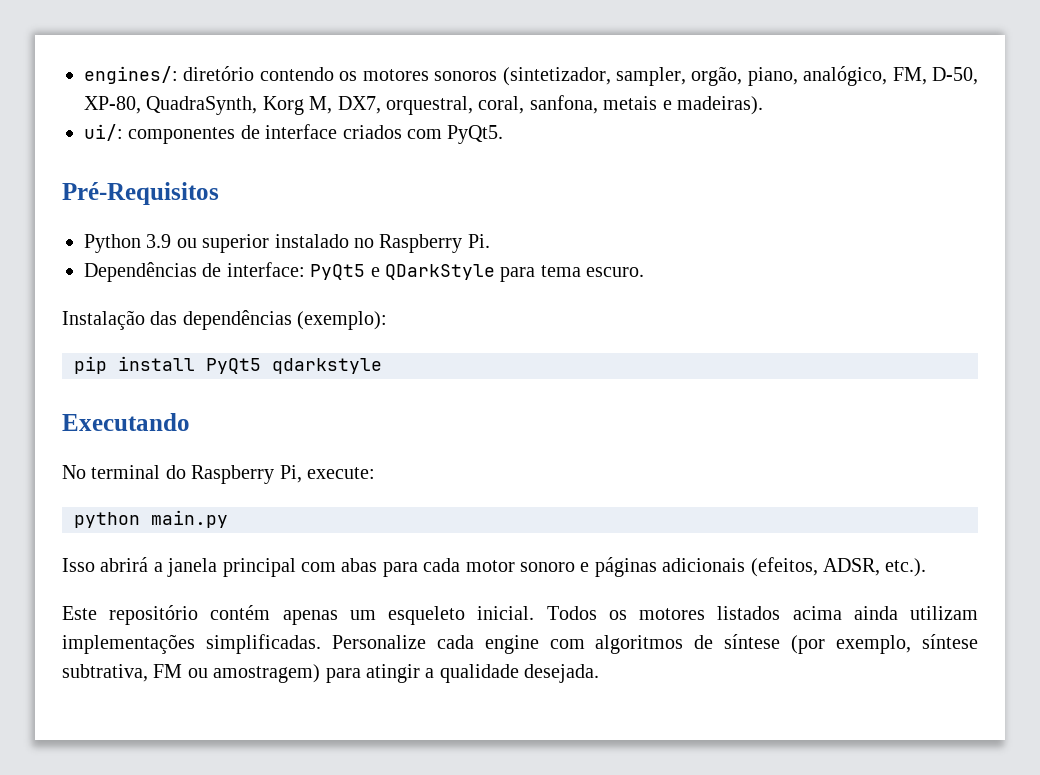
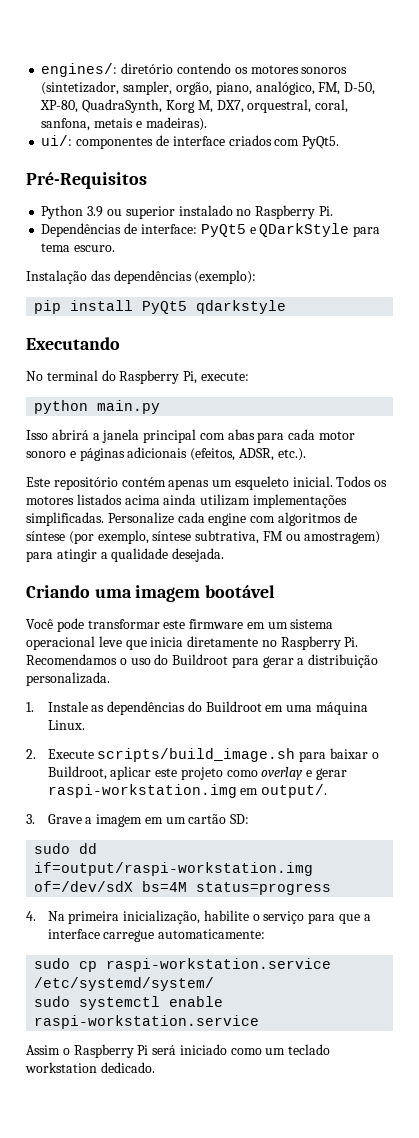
+ Criando uma imagem bootável
+ Você pode transformar este firmware em um sistema operacional leve que inicia diretamente no Raspberry Pi. Recomendamos o uso do Buildroot para gerar a distribuição personalizada.
+ 1. Instale as dependências do Buildroot em uma máquina Linux.
+ 2. Execute scripts/build_image.sh para baixar o Buildroot, aplicar este projeto como overlay e gerar raspi-workstation.img em output/.
+ 3. Grave a imagem em um cartão SD:
+ sudo dd if=output/raspi-workstation.img of=/dev/sdX bs=4M status=progress
+ 4. Na primeira inicialização, habilite o serviço para que a interface carregue automaticamente:
+ sudo cp raspi-workstation.service /etc/systemd/system/
+ sudo systemctl enable raspi-workstation.service
+ Assim o Raspberry Pi será iniciado como um teclado workstation dedicado.

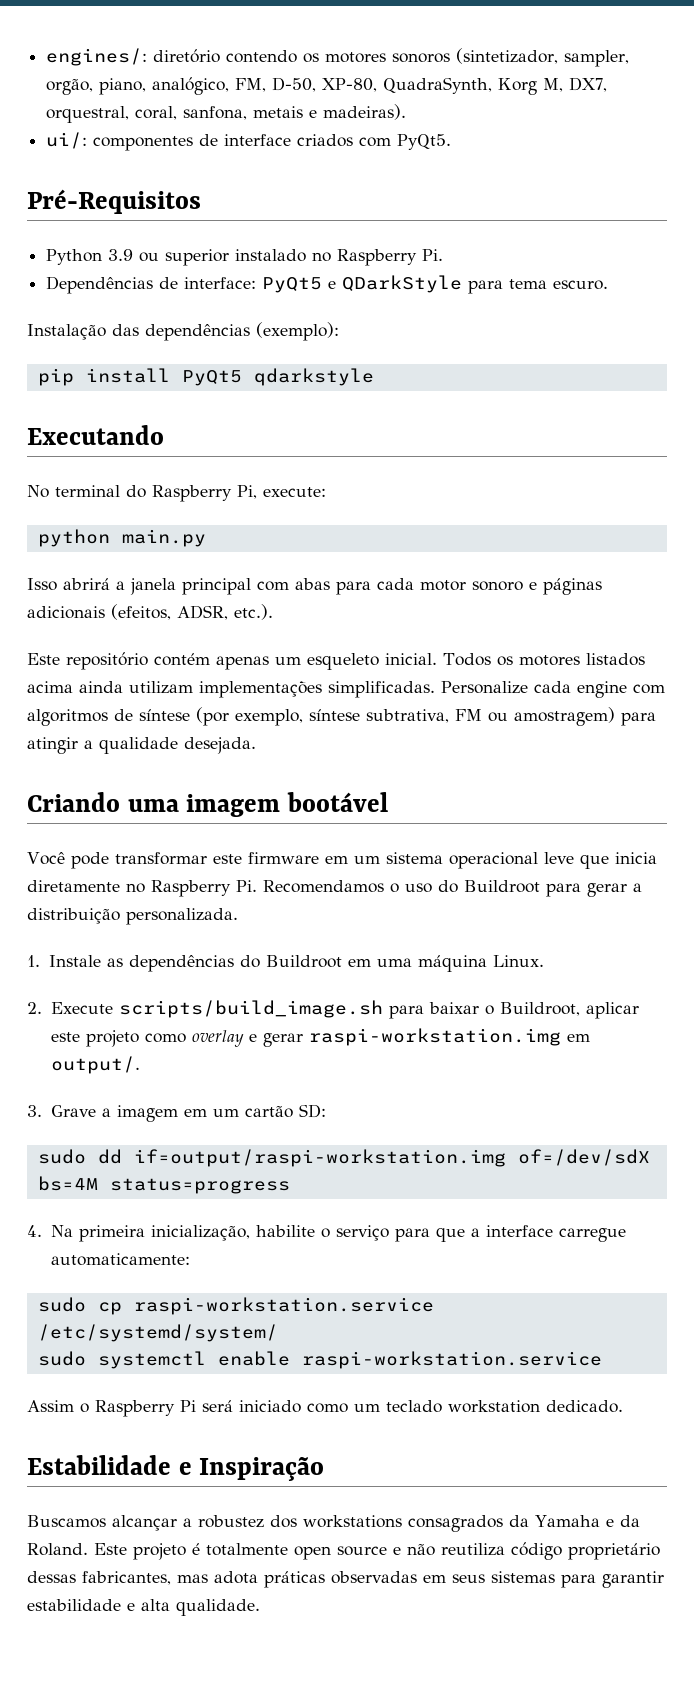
+ Estabilidade e Inspiração
+ Buscamos alcançar a robustez dos workstations consagrados da Yamaha e da Roland. Este projeto é totalmente open source e não reutiliza código proprietário dessas fabricantes, mas adota práticas observadas em seus sistemas para garantir estabilidade e alta qualidade.

